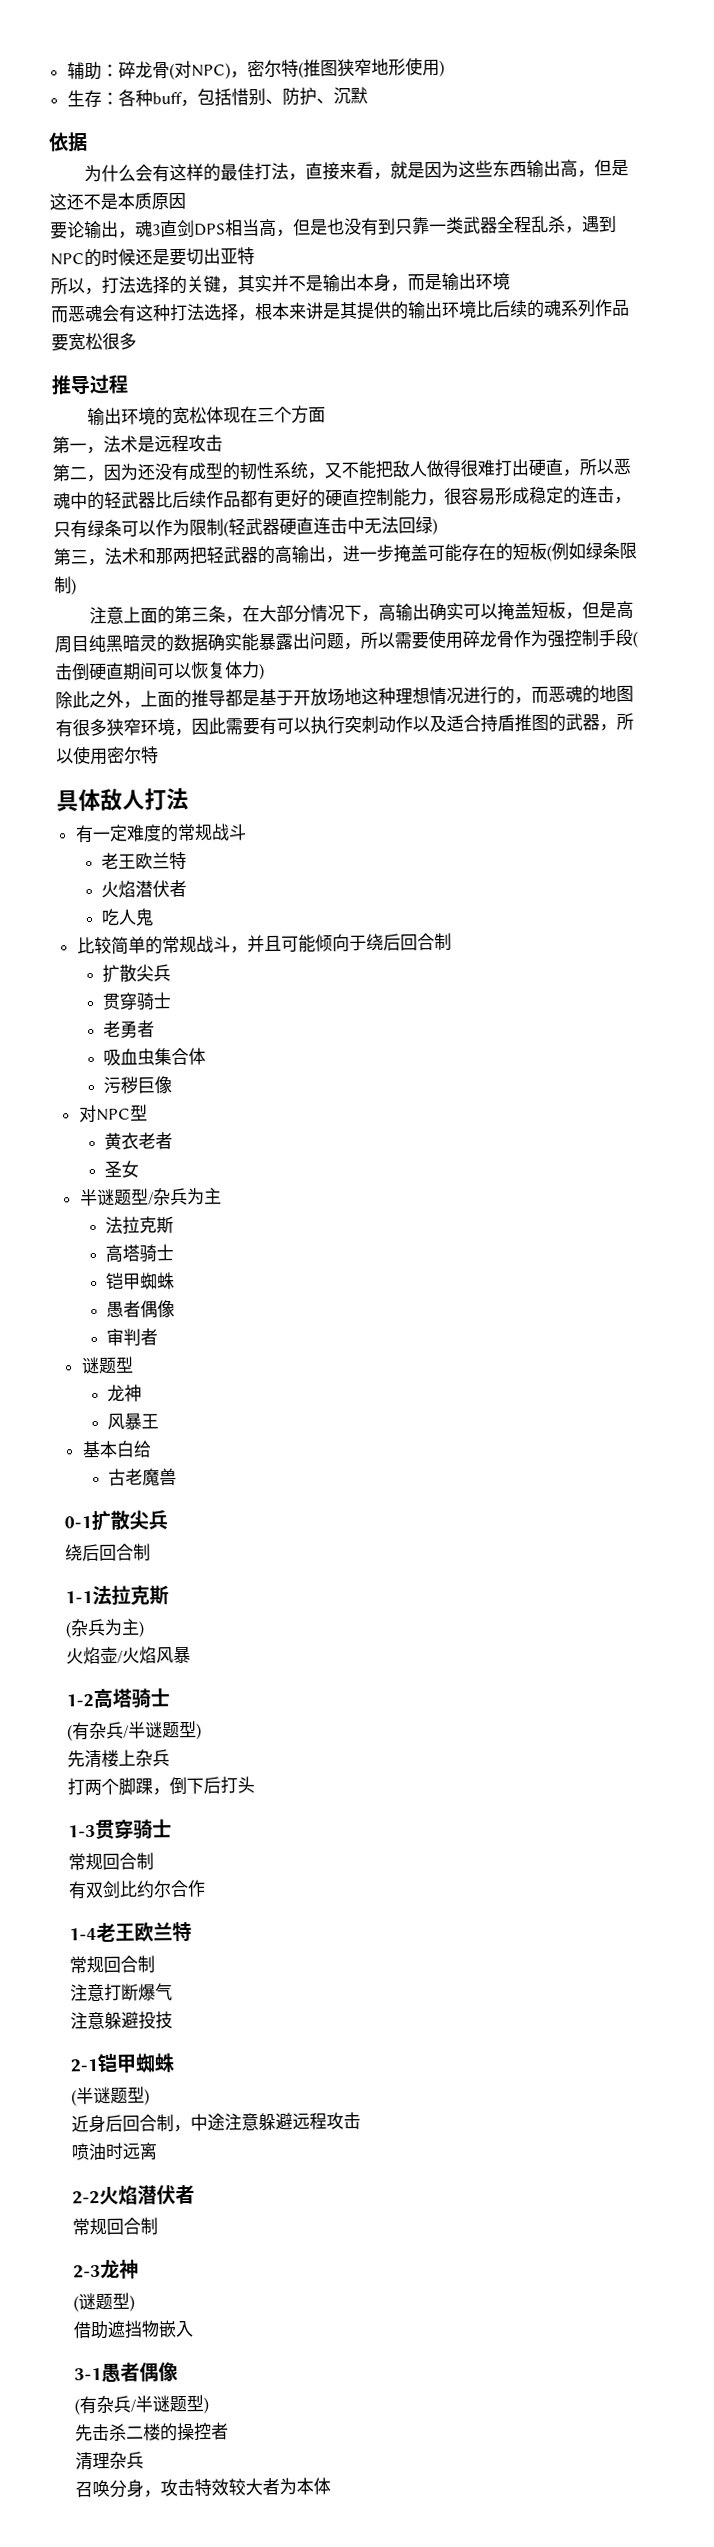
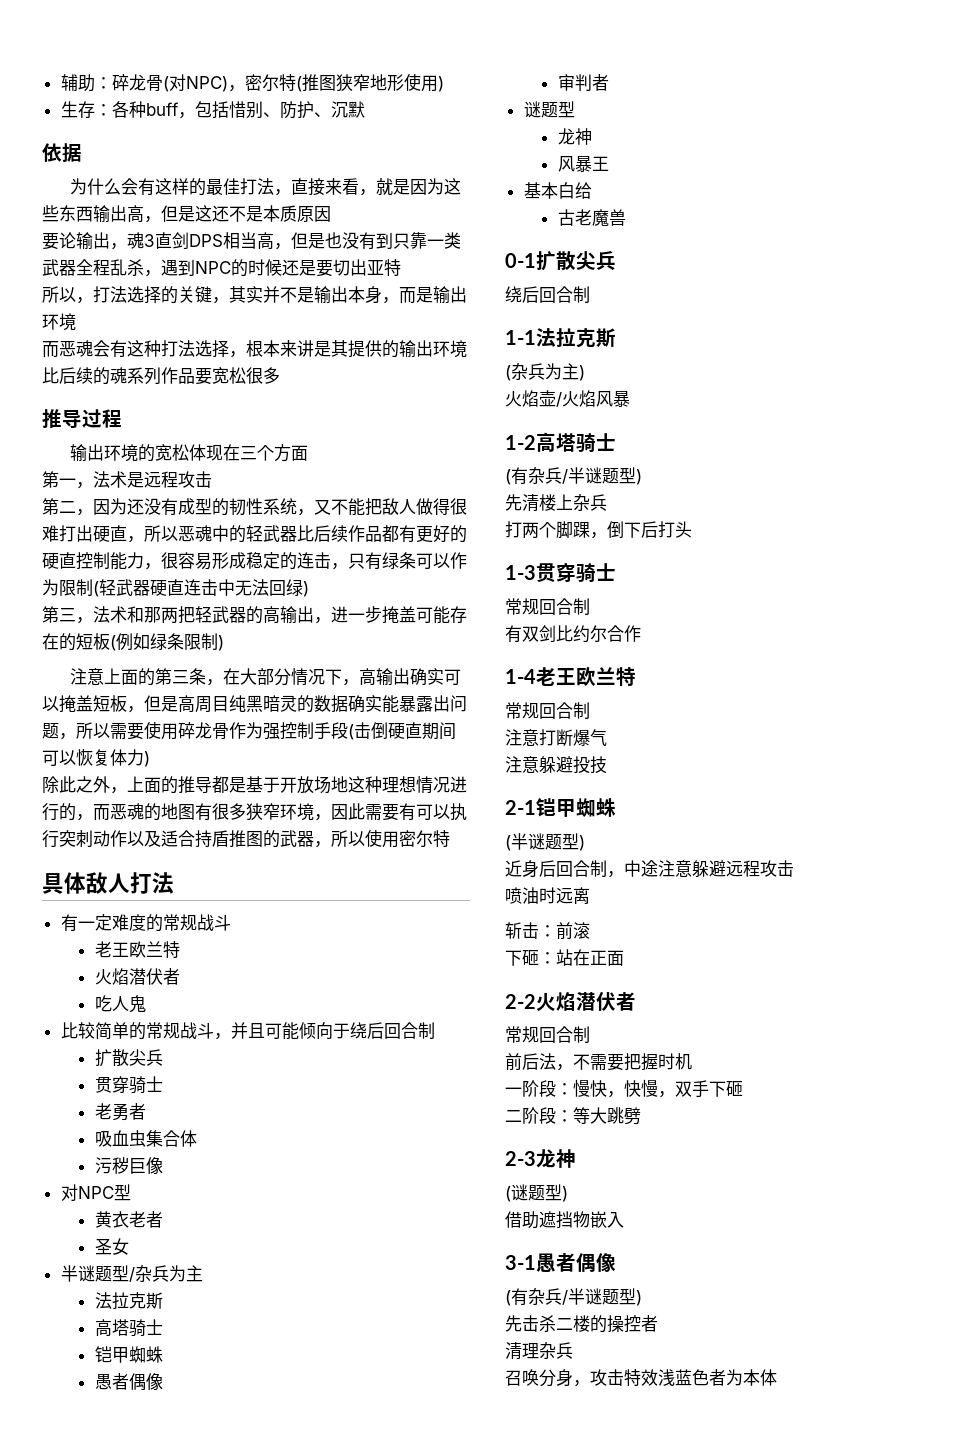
+ 斩击：前滚
+ 下砸：站在正面
+ 前后法，不需要把握时机
+ 一阶段：慢快，快慢，双手下砸
+ 二阶段：等大跳劈
- 召唤分身，攻击特效较大者为本体
+ 召唤分身，攻击特效浅蓝色者为本体

